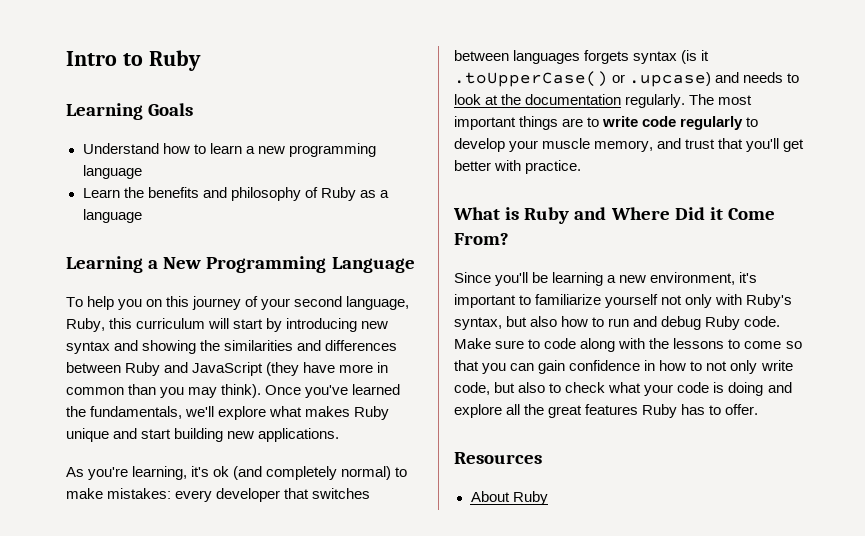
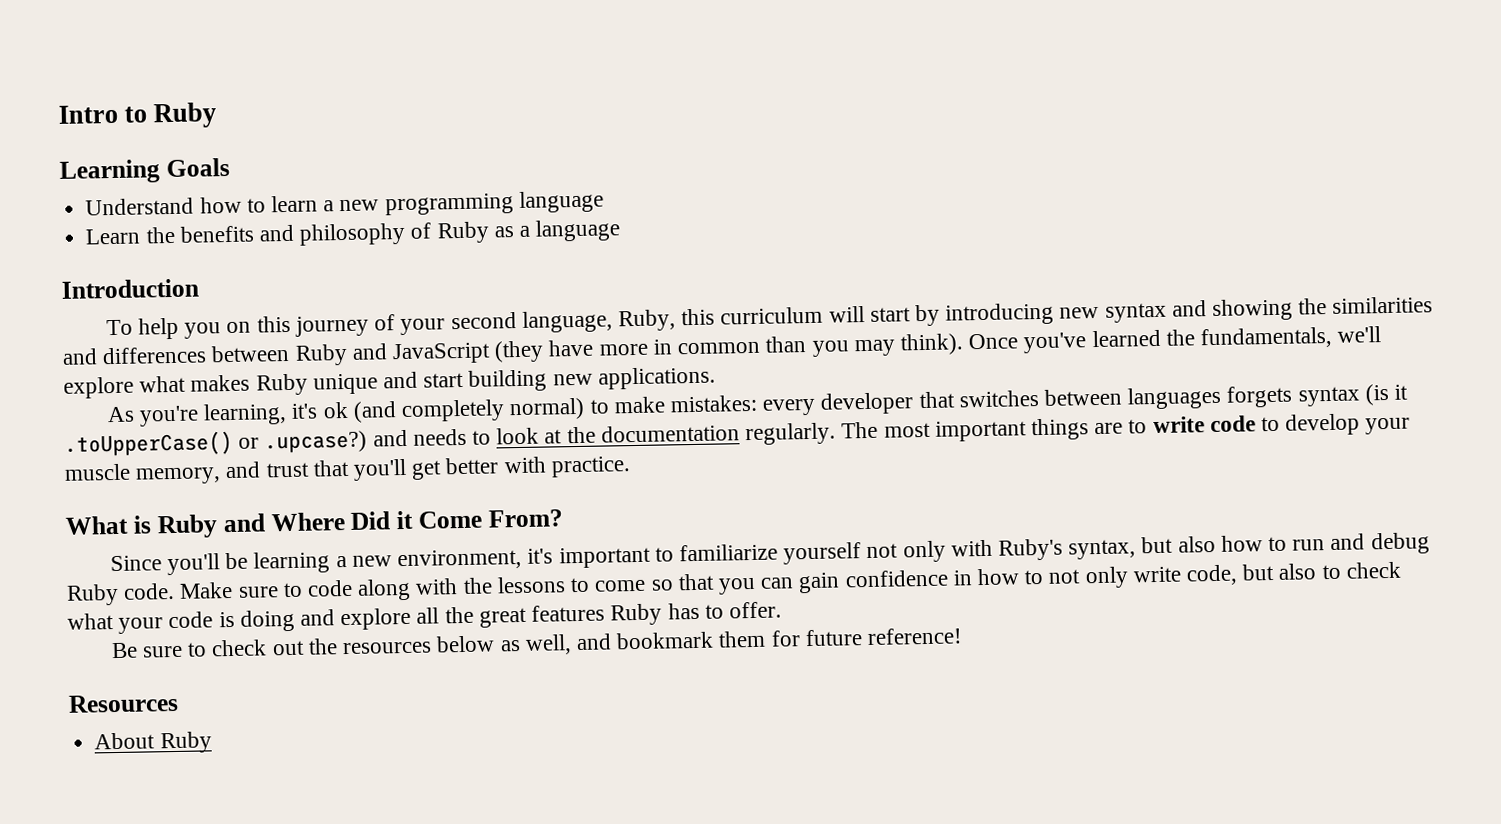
- Learning a New Programming Language
+ Introduction
- As you're learning, it's ok (and completely normal) to make mistakes: every developer that switches between languages forgets syntax (is it .toUpperCase() or .upcase) and needs to look at the documentation regularly.
+ As you're learning, it's ok (and completely normal) to make mistakes: every developer that switches between languages forgets syntax (is it .toUpperCase() or .upcase?) and needs to look at the documentation regularly.
- The most important things are to write code regularly to develop your muscle memory, and trust that you'll get better with practice.
+ The most important things are to write code to develop your muscle memory, and trust that you'll get better with practice.
+ Be sure to check out the resources below as well, and bookmark them for future reference!

